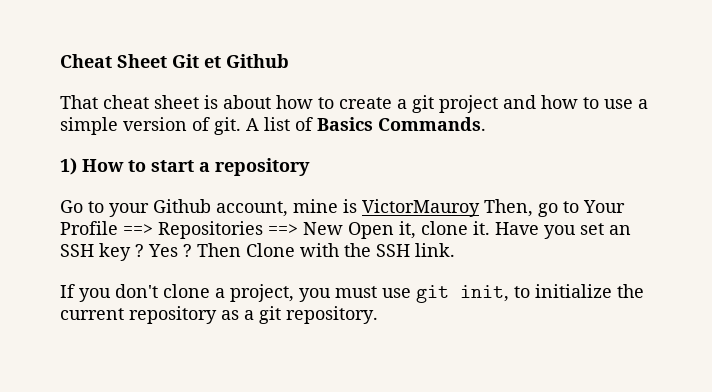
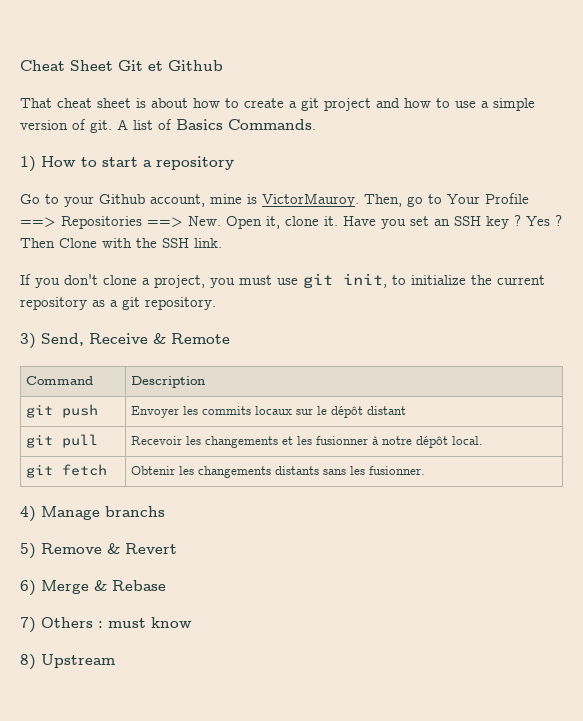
- Go to your Github account, mine is VictorMauroy Then, go to Your Profile ==> Repositories ==> New Open it, clone it.
+ Go to your Github account, mine is VictorMauroy. Then, go to Your Profile ==> Repositories ==> New. Open it, clone it.
+ 3) Send, Receive & Remote
+ Command | Description
+ git push | Envoyer les commits locaux sur le dépôt distant
+ git pull | Recevoir les changements et les fusionner à notre dépôt local.
+ git fetch | Obtenir les changements distants sans les fusionner.
+ 4) Manage branchs
+ 5) Remove & Revert
+ 6) Merge & Rebase
+ 7) Others : must know
+ 8) Upstream

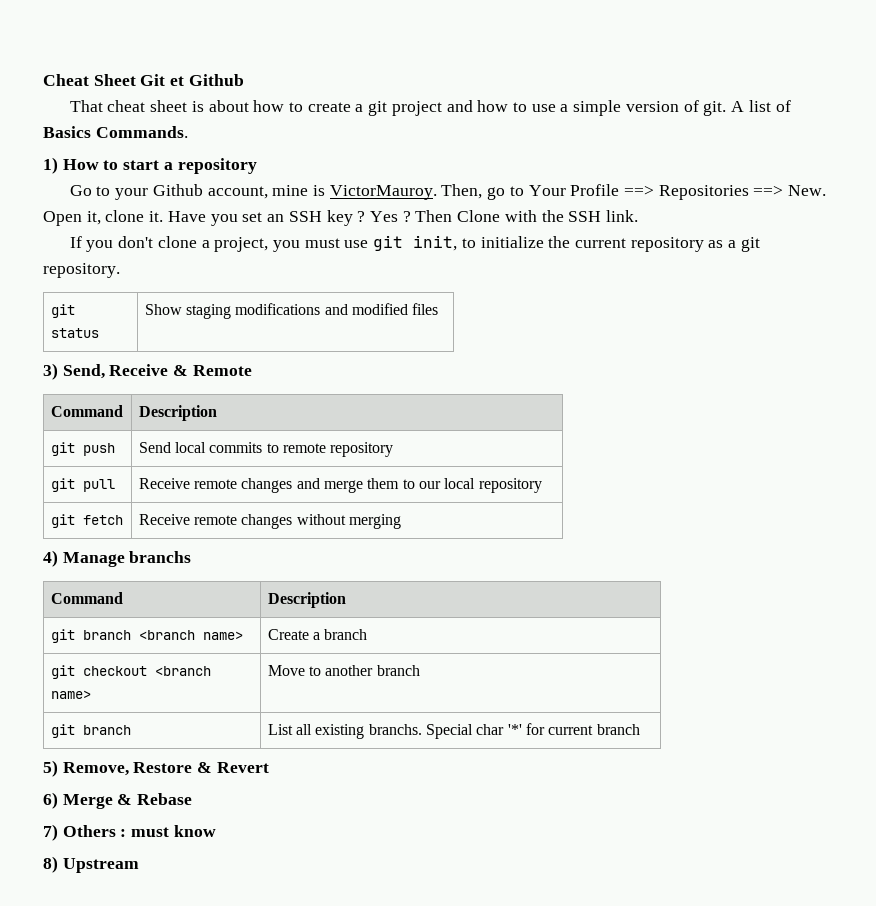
+ git status | Show staging modifications and modified files
- git push | Envoyer les commits locaux sur le dépôt distant
- git pull | Recevoir les changements et les fusionner à notre dépôt local.
- git fetch | Obtenir les changements distants sans les fusionner.
+ git push | Send local commits to remote repository
+ git pull | Receive remote changes and merge them to our local repository
+ git fetch | Receive remote changes without merging
  4) Manage branchs
+ Command | Description
+ git branch <branch name> | Create a branch
+ git checkout <branch name> | Move to another branch
+ git branch | List all existing branchs. Special char '*' for current branch
- 5) Remove & Revert
+ 5) Remove, Restore & Revert

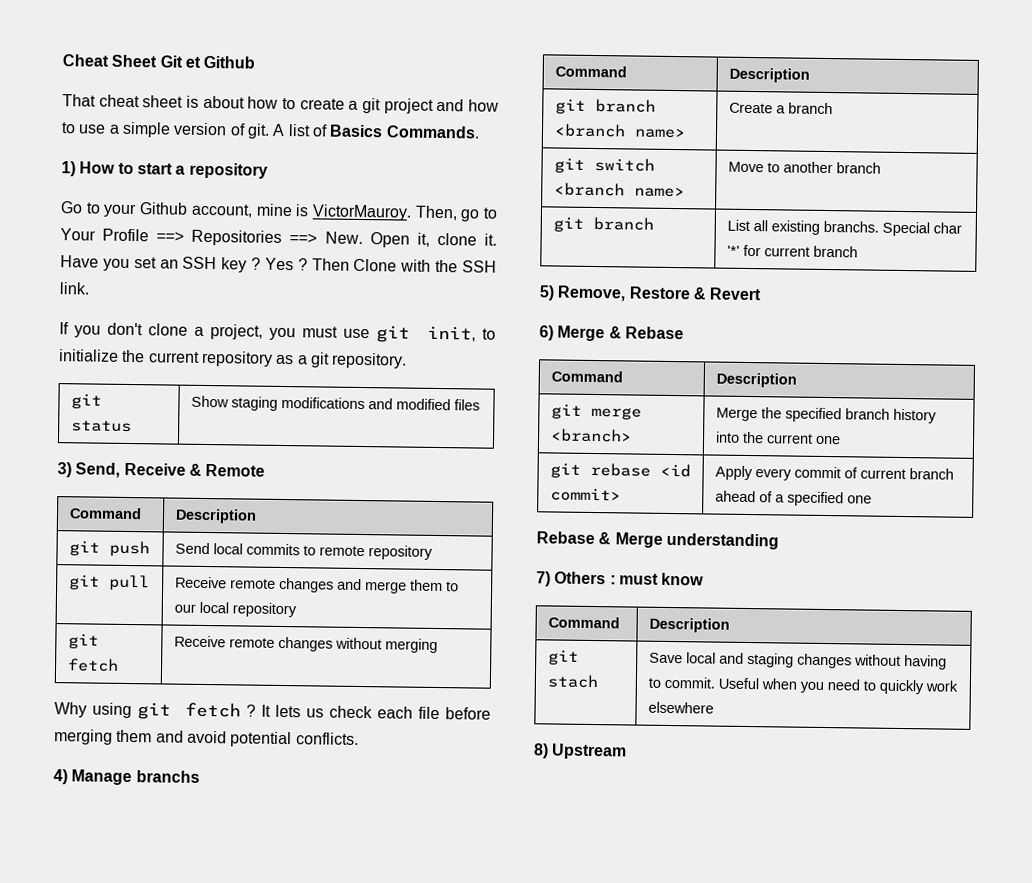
+ Why using git fetch ? It lets us check each file before merging them and avoid potential conflicts.
- git checkout <branch name> | Move to another branch
+ git switch <branch name> | Move to another branch
  6) Merge & Rebase
+ Command | Description
+ git merge <branch> | Merge the specified branch history into the current one
+ git rebase <id commit> | Apply every commit of current branch ahead of a specified one
+ Rebase & Merge understanding
  7) Others : must know
+ Command | Description
+ git stach | Save local and staging changes without having to commit. Useful when you need to quickly work elsewhere

